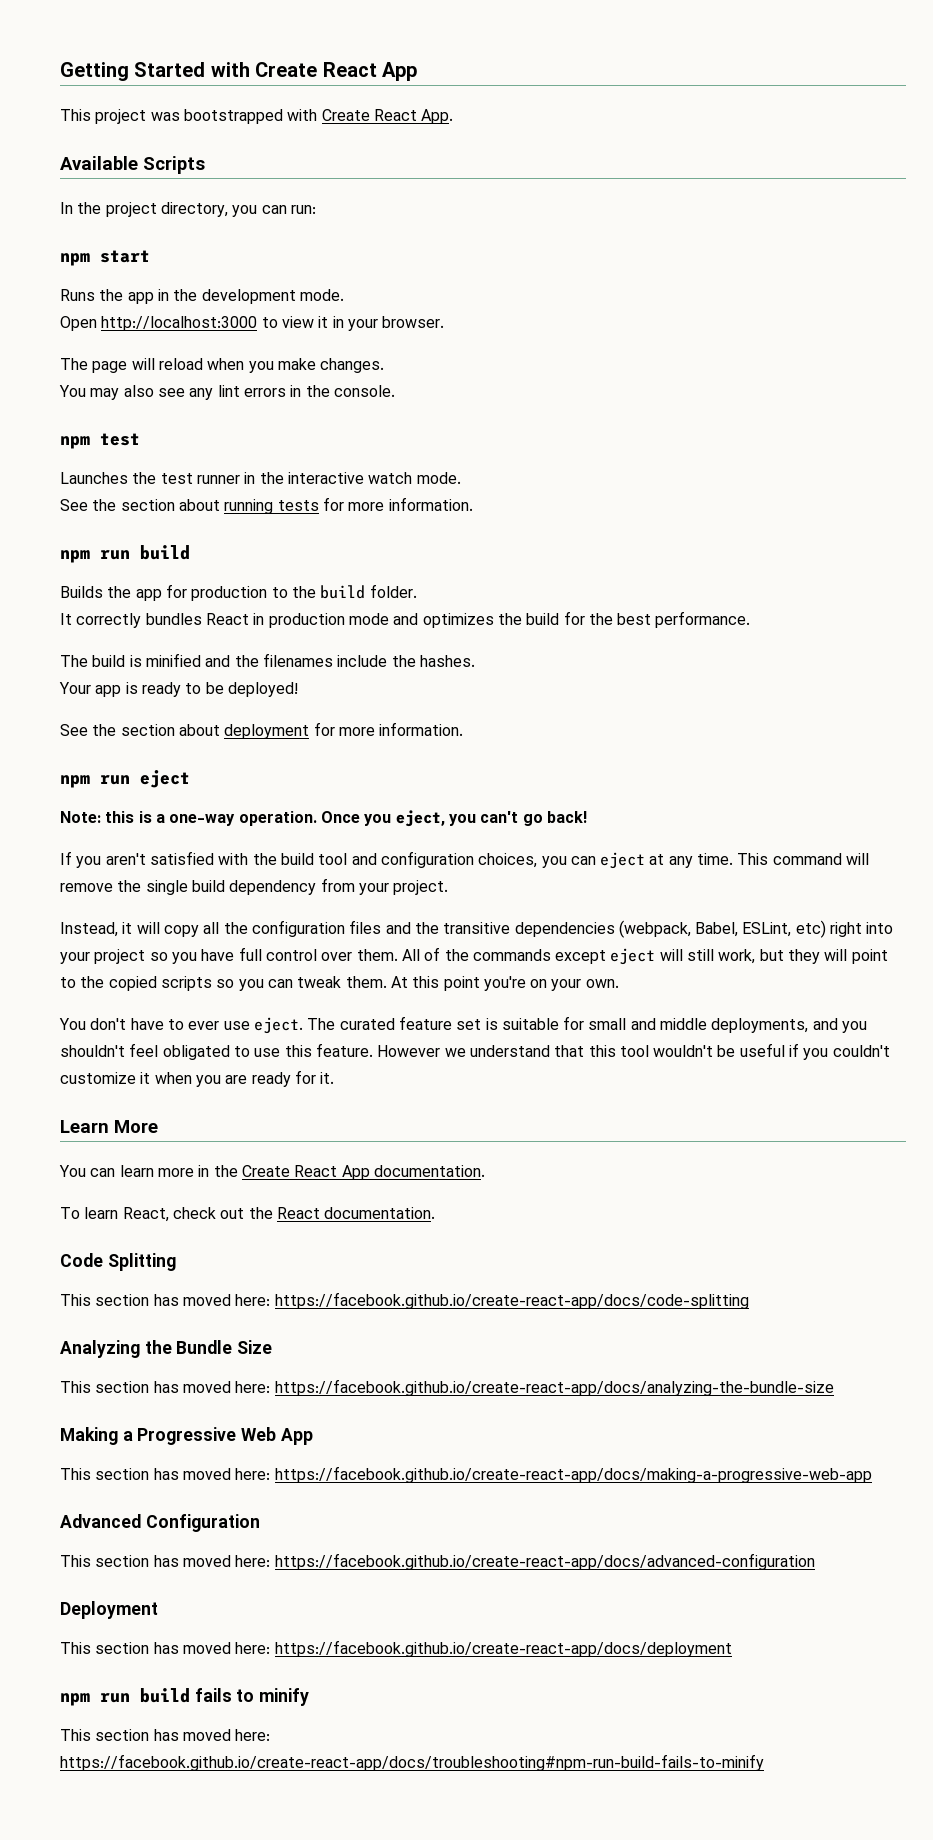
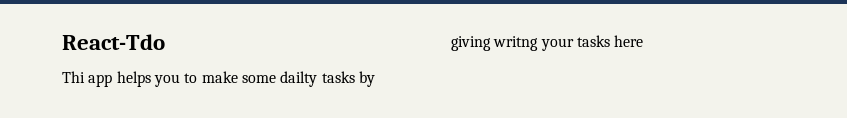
- Getting Started with Create React App
- This project was bootstrapped with Create React App.
- Available Scripts
- In the project directory, you can run:
- npm start
- Runs the app in the development mode.
- Open http://localhost:3000 to view it in your browser.
- The page will reload when you make changes.
- You may also see any lint errors in the console.
- npm test
- Launches the test runner in the interactive watch mode.
- See the section about running tests for more information.
- npm run build
- Builds the app for production to the build folder.
- It correctly bundles React in production mode and optimizes the build for the best performance.
- The build is minified and the filenames include the hashes.
- Your app is ready to be deployed!
- See the section about deployment for more information.
- npm run eject
- Note: this is a one-way operation. Once you eject, you can't go back!
- If you aren't satisfied with the build tool and configuration choices, you can eject at any time. This command will remove the single build dependency from your project.
- Instead, it will copy all the configuration files and the transitive dependencies (webpack, Babel, ESLint, etc) right into your project so you have full control over them. All of the commands except eject will still work, but they will point to the copied scripts so you can tweak them. At this point you're on your own.
- You don't have to ever use eject. The curated feature set is suitable for small and middle deployments, and you shouldn't feel obligated to use this feature. However we understand that this tool wouldn't be useful if you couldn't customize it when you are ready for it.
- Learn More
- You can learn more in the Create React App documentation.
- To learn React, check out the React documentation.
- Code Splitting
- This section has moved here: https://facebook.github.io/create-react-app/docs/code-splitting
- Analyzing the Bundle Size
- This section has moved here: https://facebook.github.io/create-react-app/docs/analyzing-the-bundle-size
- Making a Progressive Web App
- This section has moved here: https://facebook.github.io/create-react-app/docs/making-a-progressive-web-app
- Advanced Configuration
- This section has moved here: https://facebook.github.io/create-react-app/docs/advanced-configuration
- Deployment
- This section has moved here: https://facebook.github.io/create-react-app/docs/deployment
- npm run build fails to minify
- This section has moved here: https://facebook.github.io/create-react-app/docs/troubleshooting#npm-run-build-fails-to-minify
+ React-Tdo
+ Thi app helps you to make some dailty tasks by giving writng your tasks here

